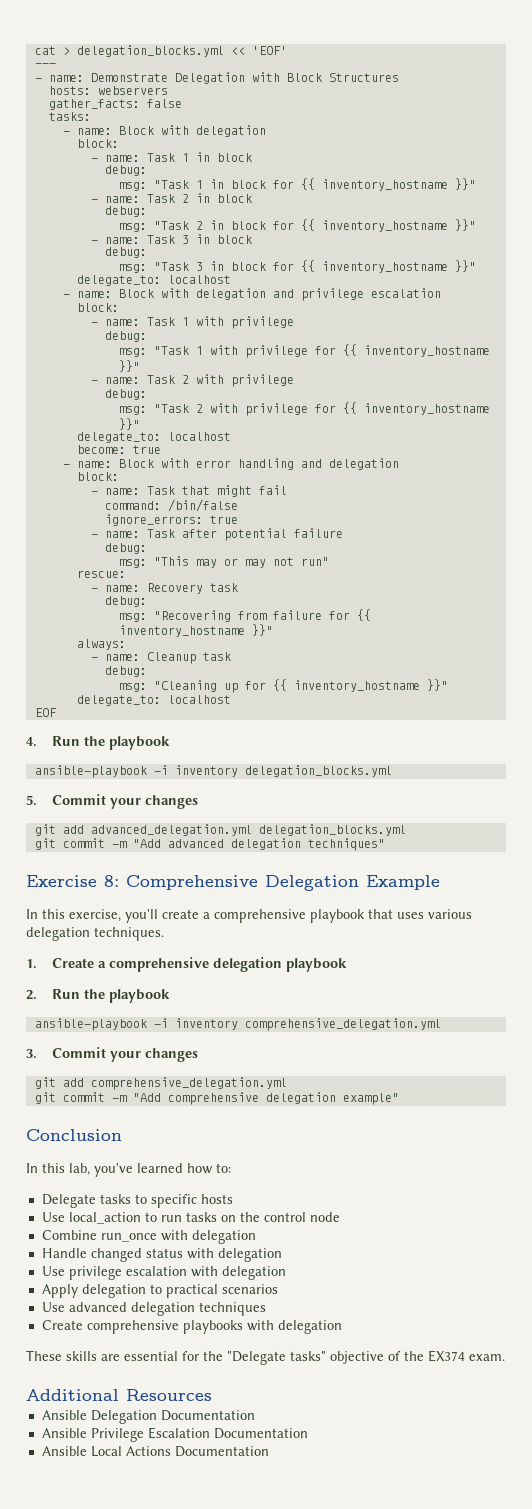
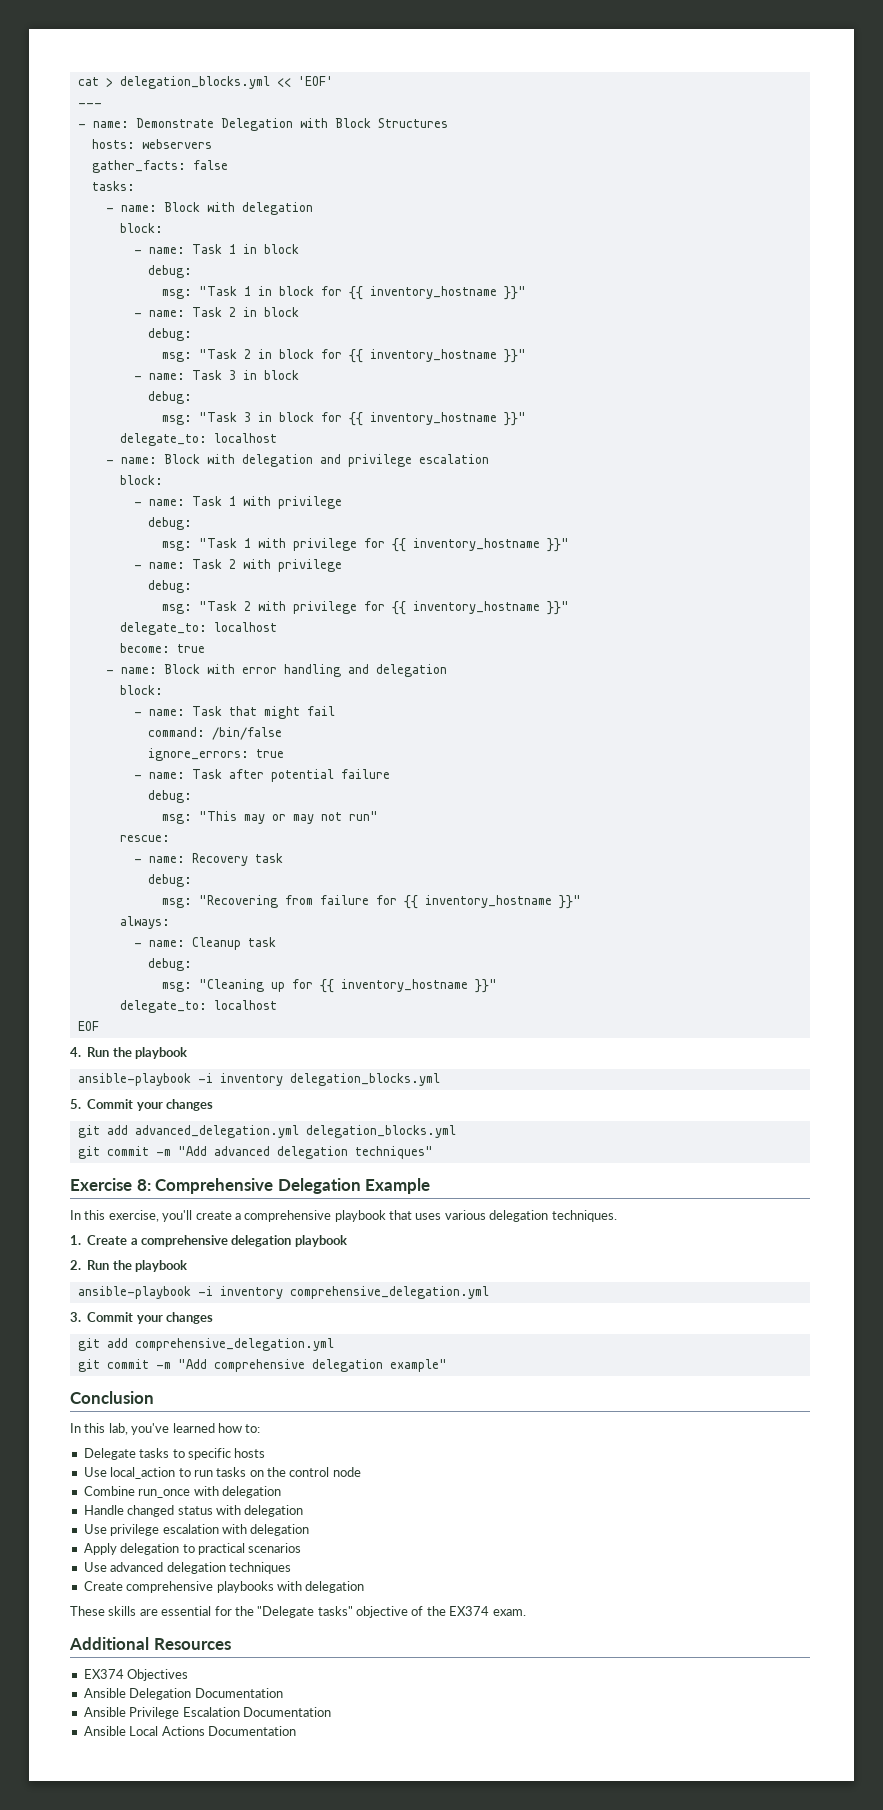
+ EX374 Objectives

